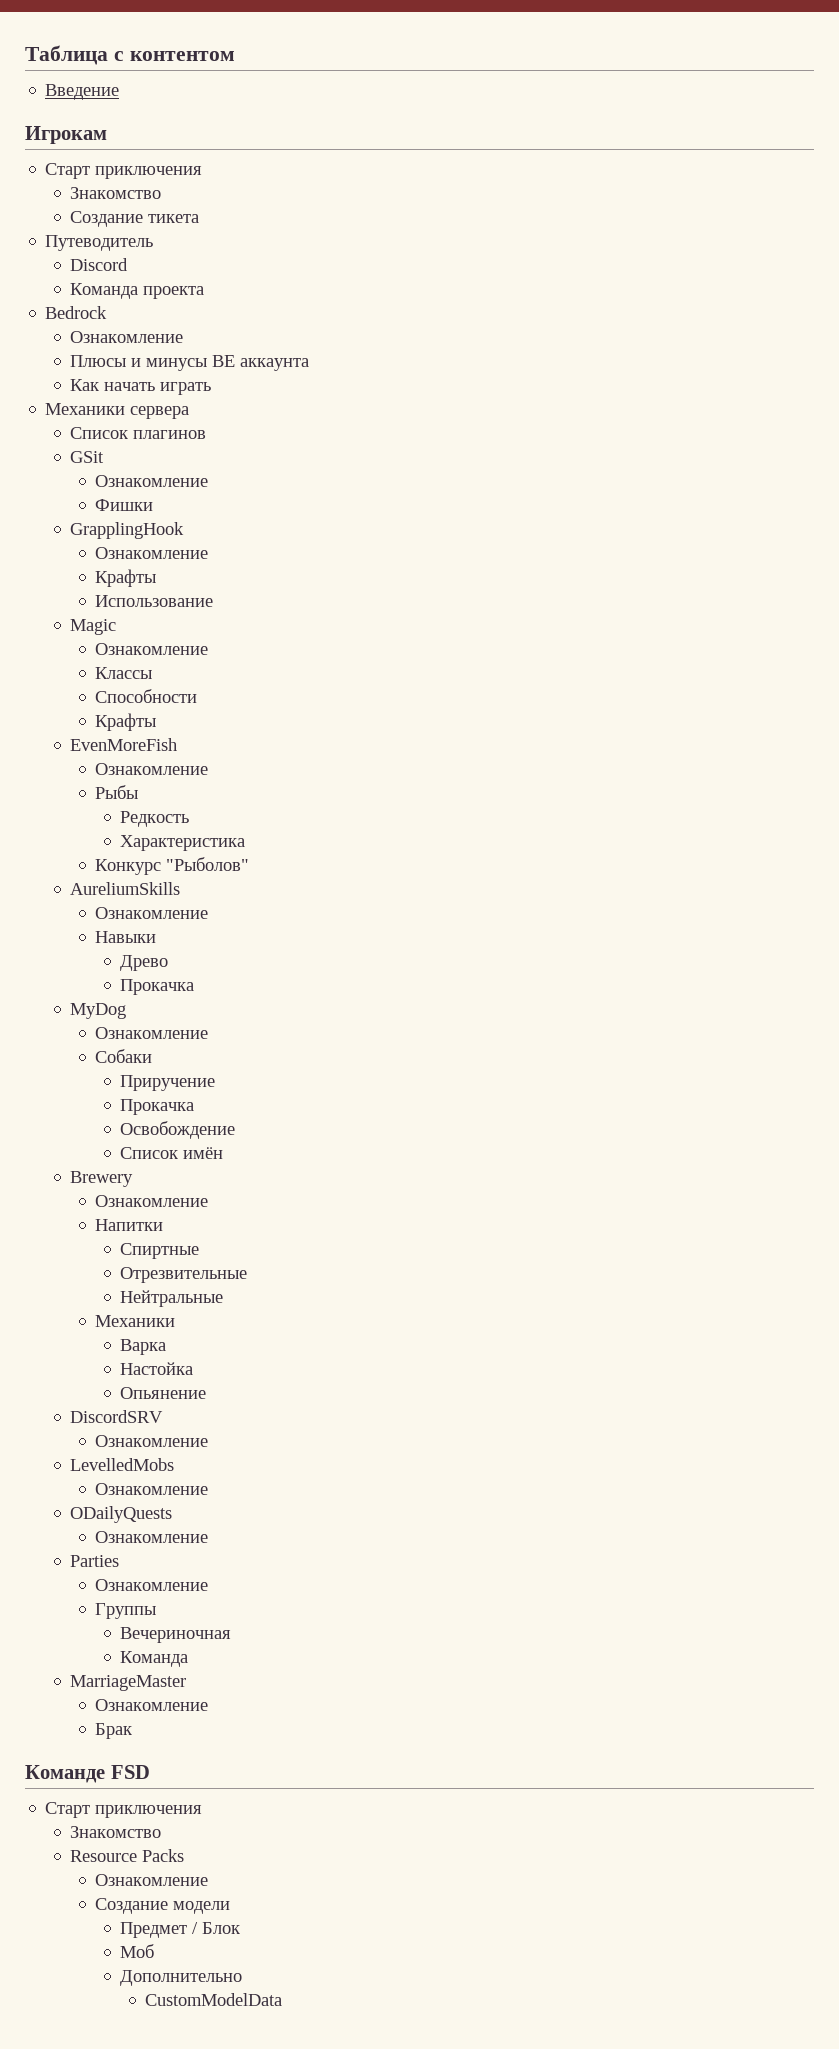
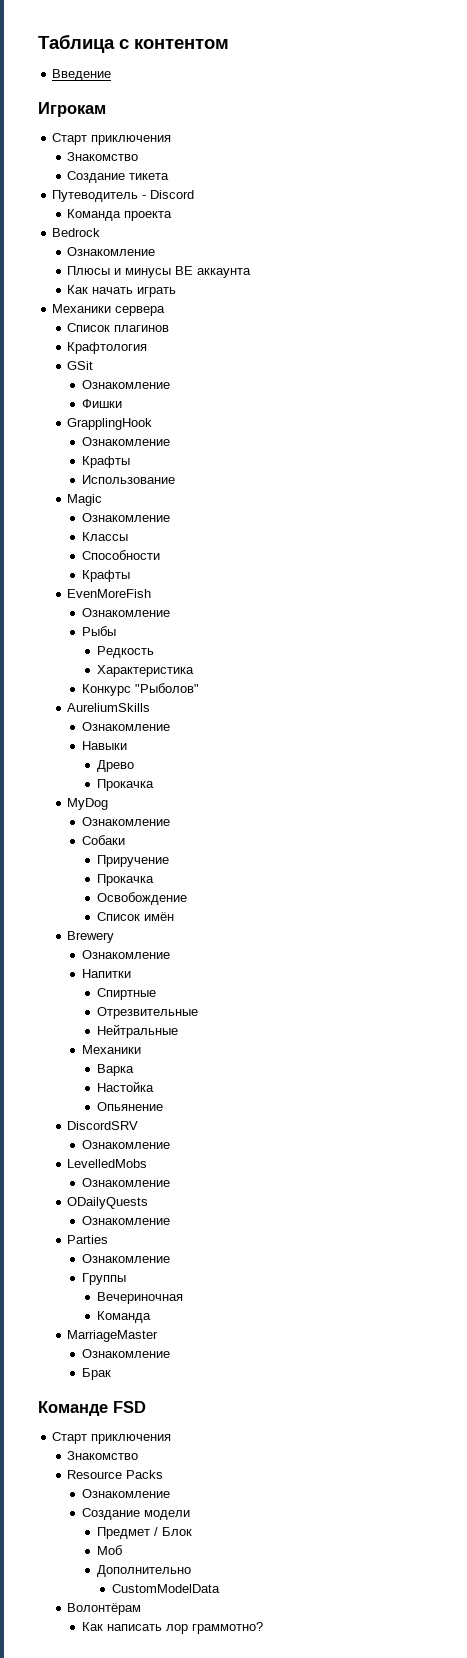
- Путеводитель
- Discord
+ Путеводитель - Discord
+ Крафтология
+ Волонтёрам
+ Как написать лор граммотно?

